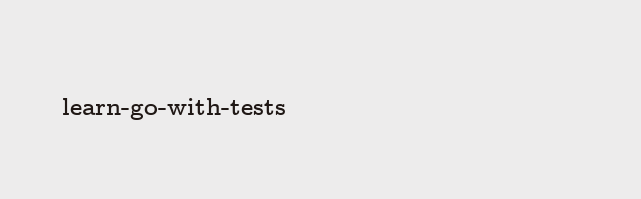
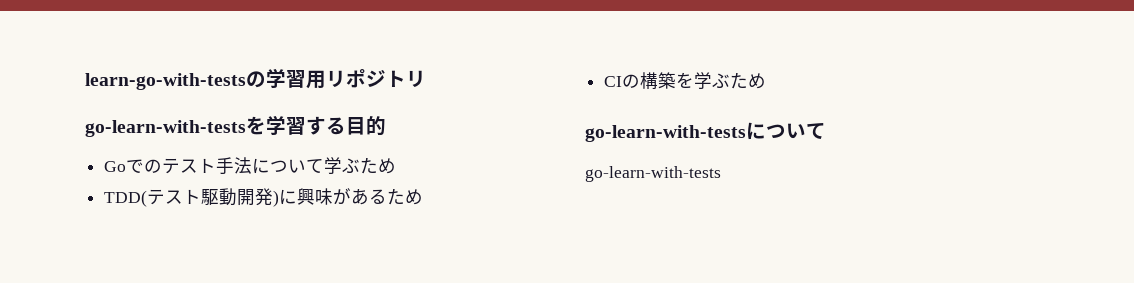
- learn-go-with-tests
+ learn-go-with-testsの学習用リポジトリ
+ go-learn-with-testsを学習する目的
+ Goでのテスト手法について学ぶため
+ TDD(テスト駆動開発)に興味があるため
+ CIの構築を学ぶため
+ go-learn-with-testsについて
+ go-learn-with-tests

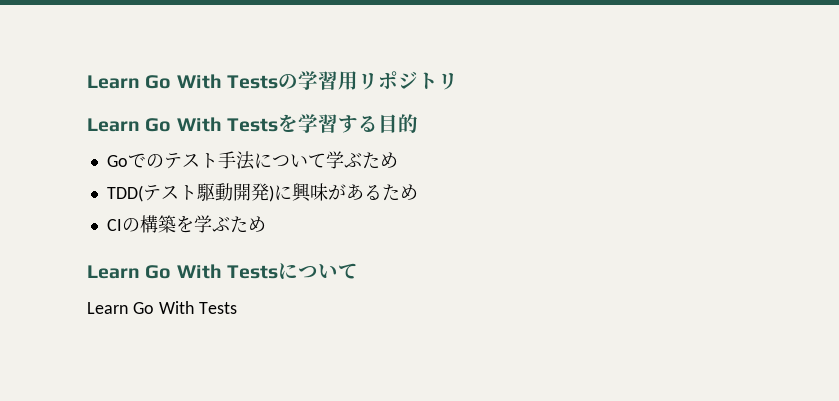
- learn-go-with-testsの学習用リポジトリ
+ Learn Go With Testsの学習用リポジトリ
- go-learn-with-testsを学習する目的
+ Learn Go With Testsを学習する目的
- go-learn-with-testsについて
- go-learn-with-tests
+ Learn Go With Testsについて
+ Learn Go With Tests

